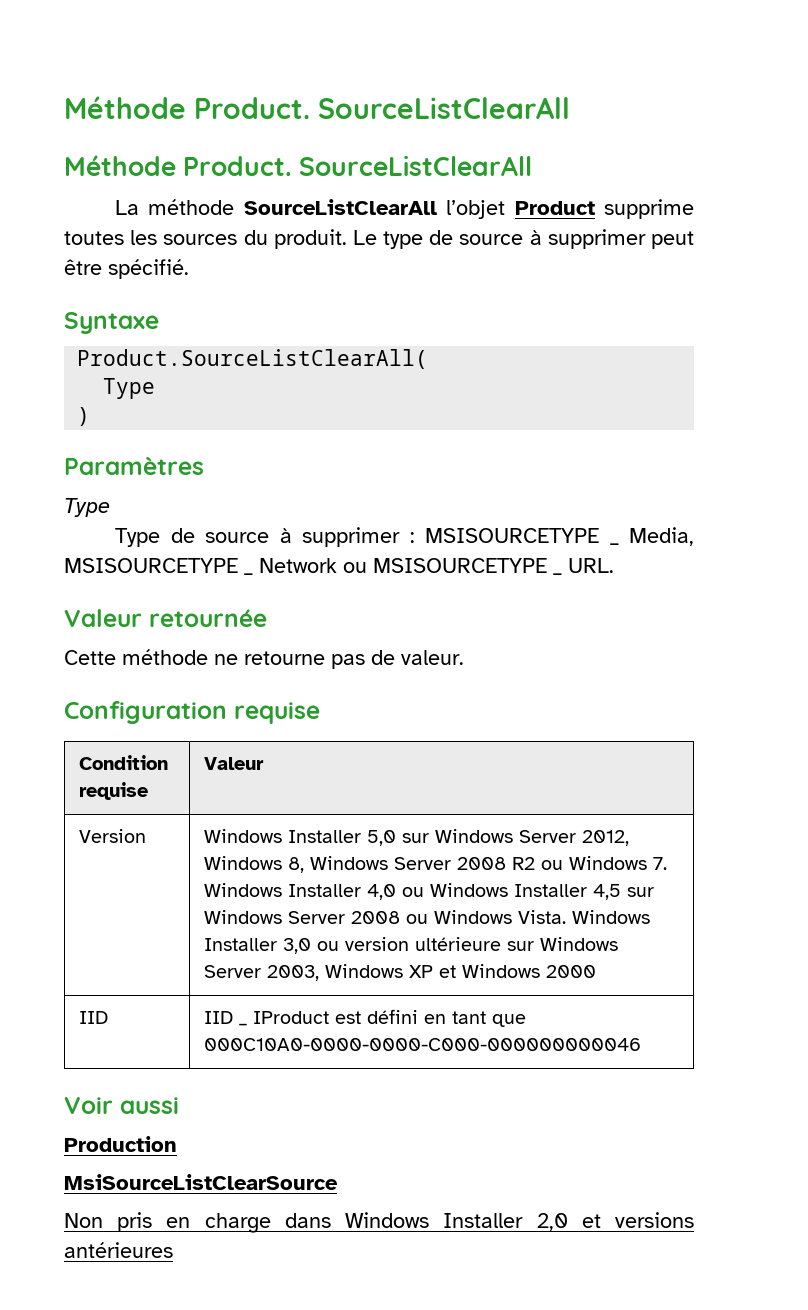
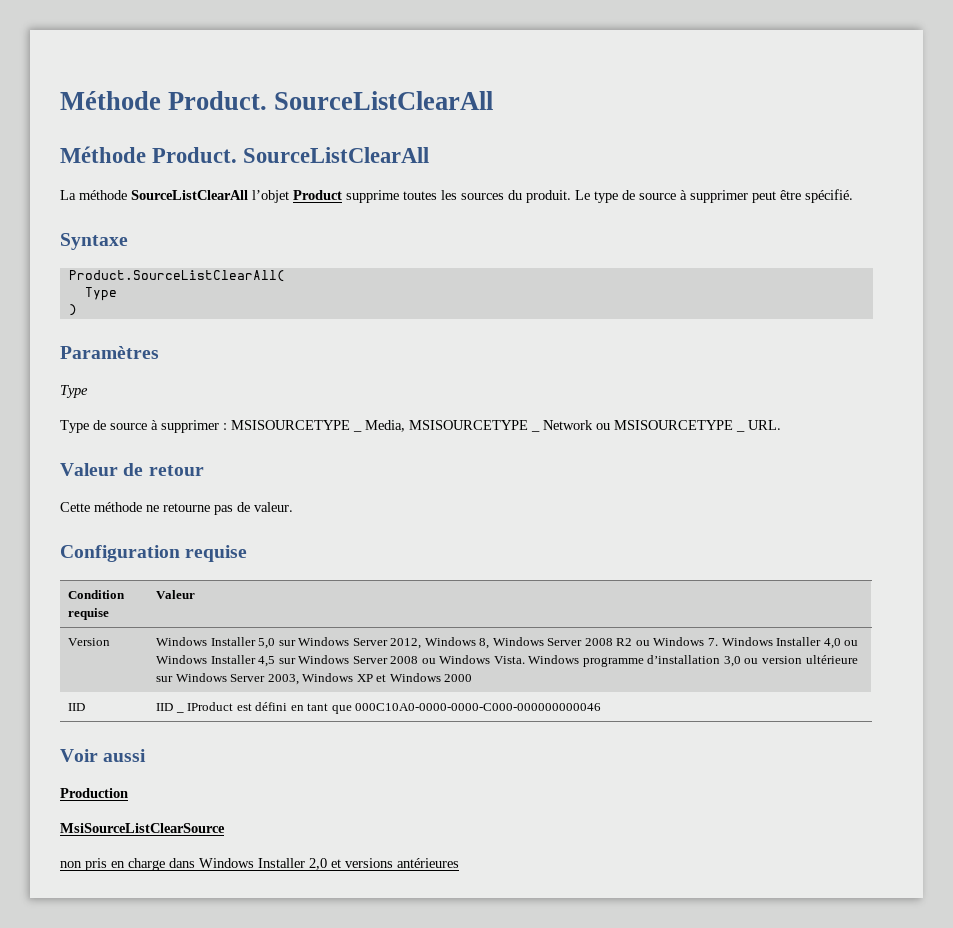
- Valeur retournée
+ Valeur de retour
- Windows Installer 3,0 ou version ultérieure sur Windows Server 2003, Windows XP et Windows 2000
+ Windows programme d’installation 3,0 ou version ultérieure sur Windows Server 2003, Windows XP et Windows 2000
- Non pris en charge dans Windows Installer 2,0 et versions antérieures
+ non pris en charge dans Windows Installer 2,0 et versions antérieures

